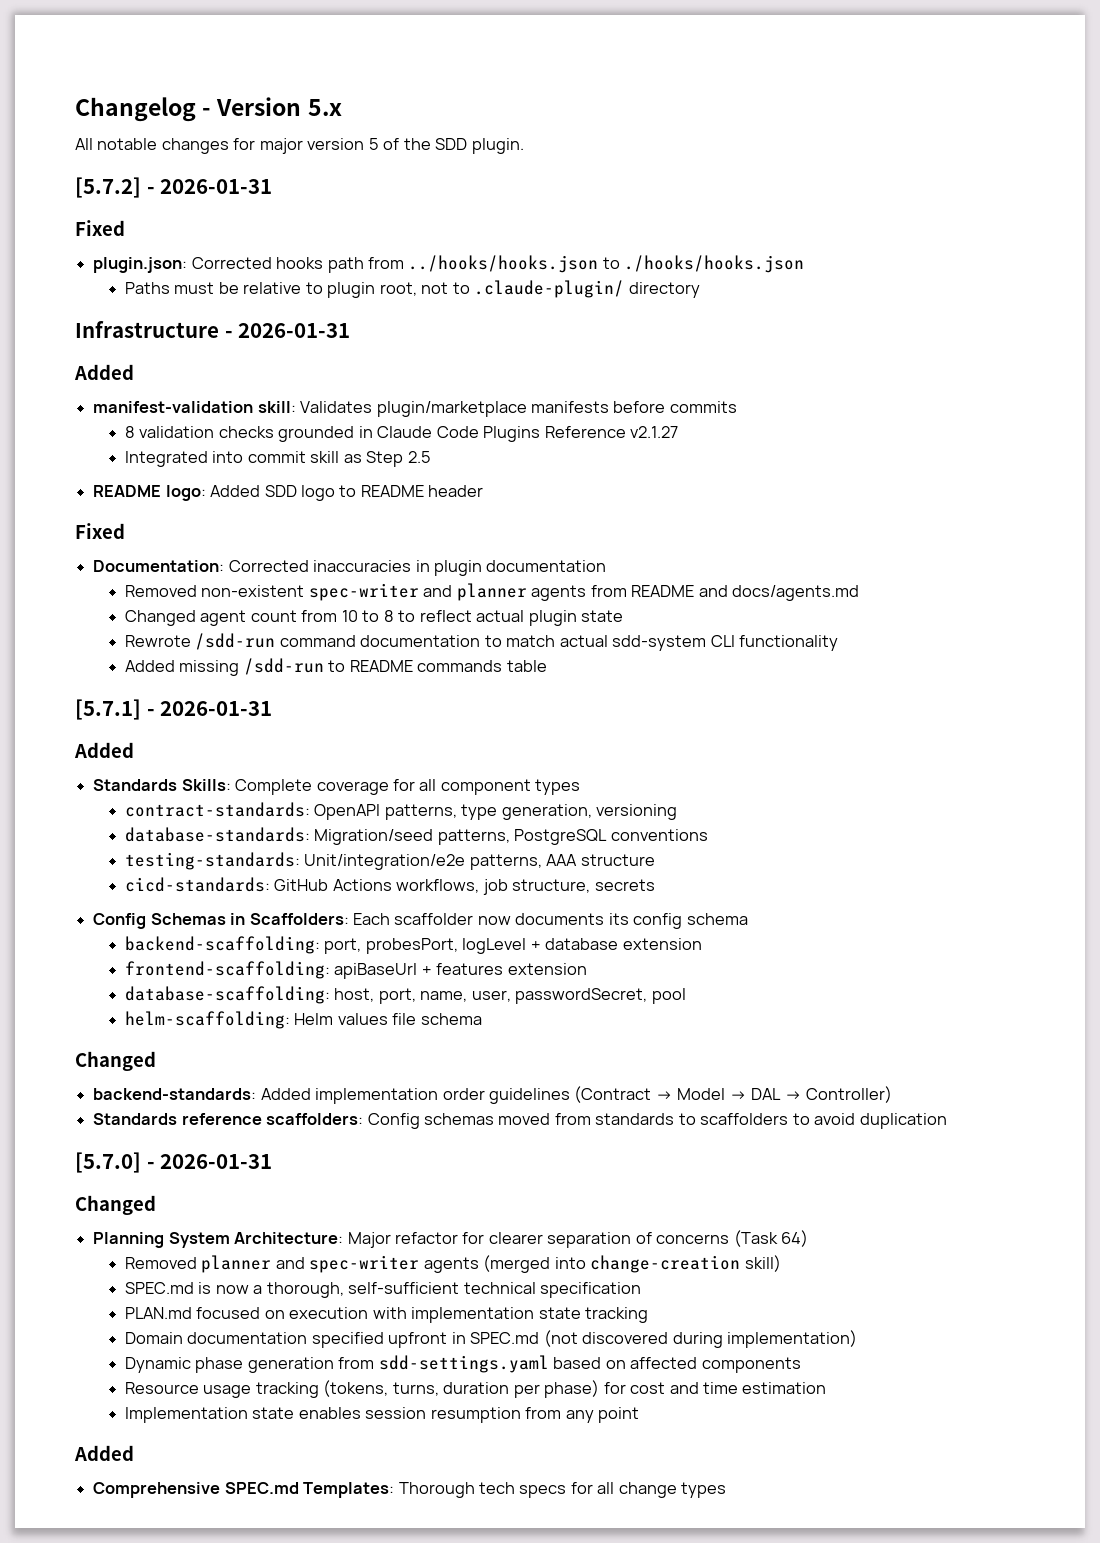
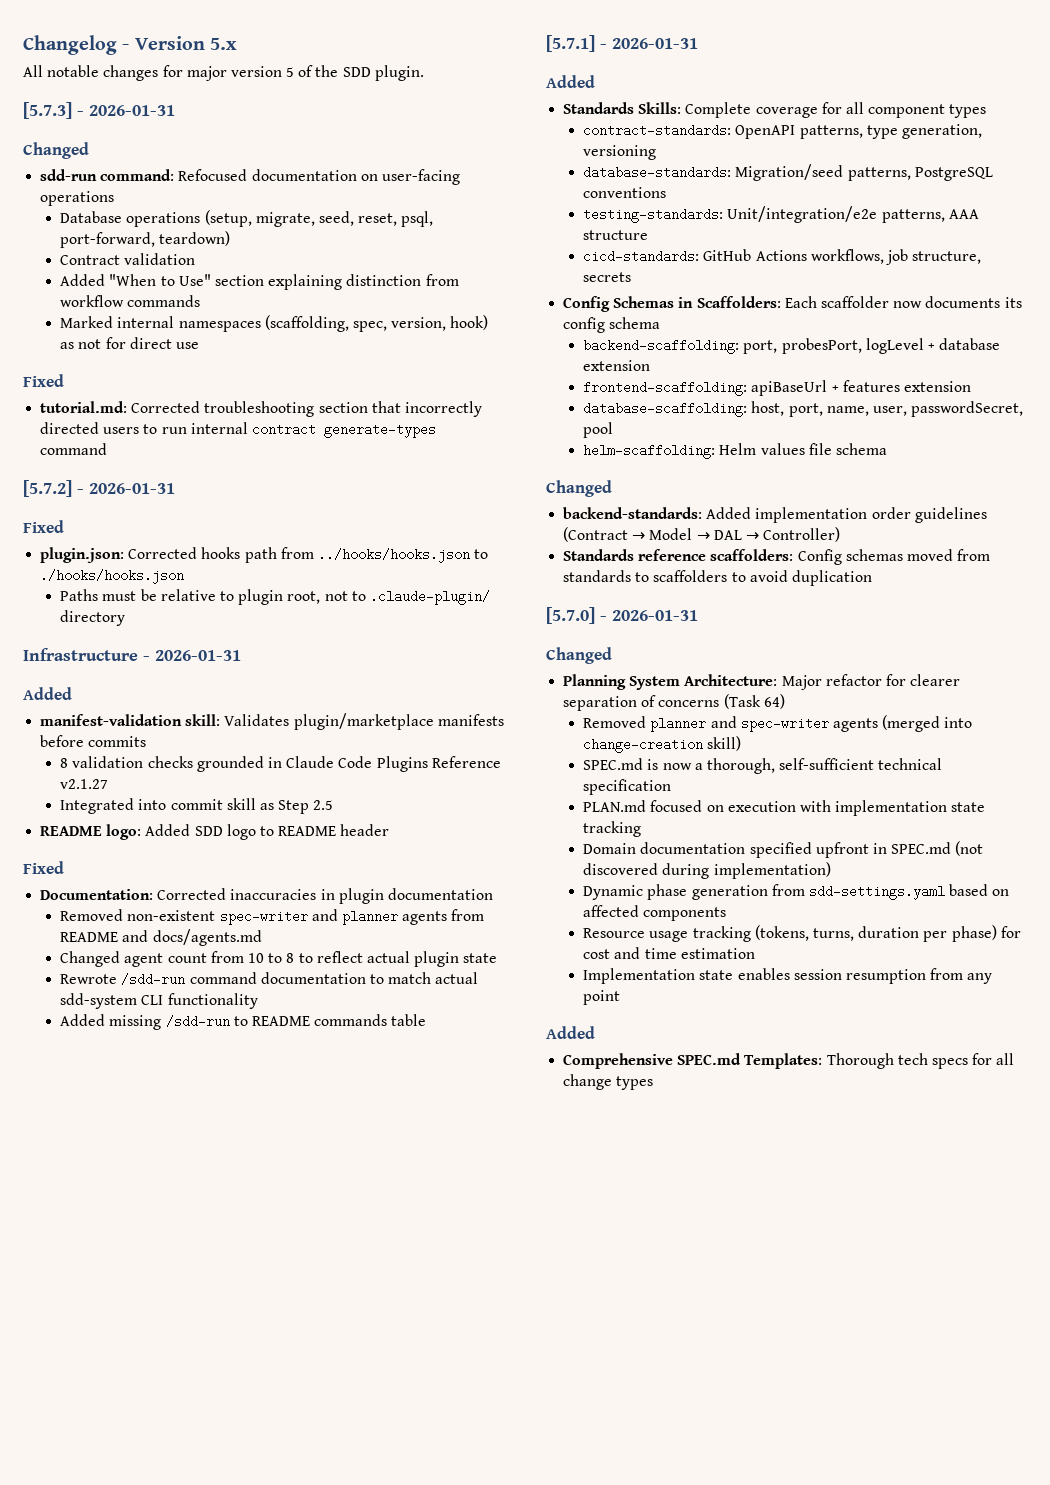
+ [5.7.3] - 2026-01-31
+ Changed
+ sdd-run command: Refocused documentation on user-facing operations
+ Database operations (setup, migrate, seed, reset, psql, port-forward, teardown)
+ Contract validation
+ Added "When to Use" section explaining distinction from workflow commands
+ Marked internal namespaces (scaffolding, spec, version, hook) as not for direct use
+ Fixed
+ tutorial.md: Corrected troubleshooting section that incorrectly directed users to run internal contract generate-types command

